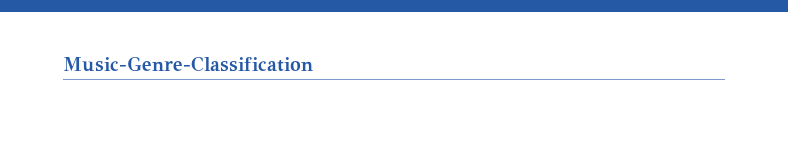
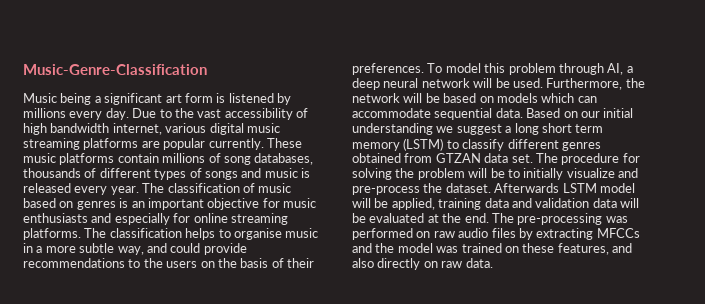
+ Music being a significant art form is listened by millions every day. Due to the vast accessibility of high bandwidth internet, various digital music streaming platforms are popular currently. These music platforms contain millions of song databases, thousands of different types of songs and music is released every year. The classification of music based on genres is an important objective for music enthusiasts and especially for online streaming platforms. The classification helps to organise music in a more subtle way, and could provide recommendations to the users on the basis of their preferences. To model this problem through AI, a deep neural network will be used. Furthermore, the network will be based on models which can accommodate sequential data. Based on our initial understanding we suggest a long short term memory (LSTM) to classify different genres obtained from GTZAN data set. The procedure for solving the problem will be to initially visualize and pre-process the dataset. Afterwards LSTM model will be applied, training data and validation data will be evaluated at the end. The pre-processing was performed on raw audio files by extracting MFCCs and the model was trained on these features, and also directly on raw data.

